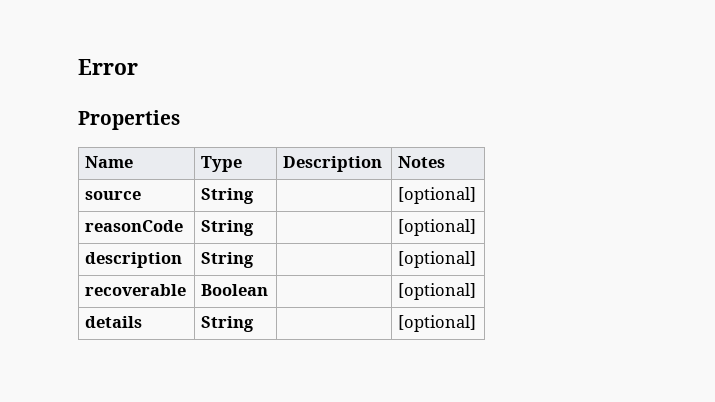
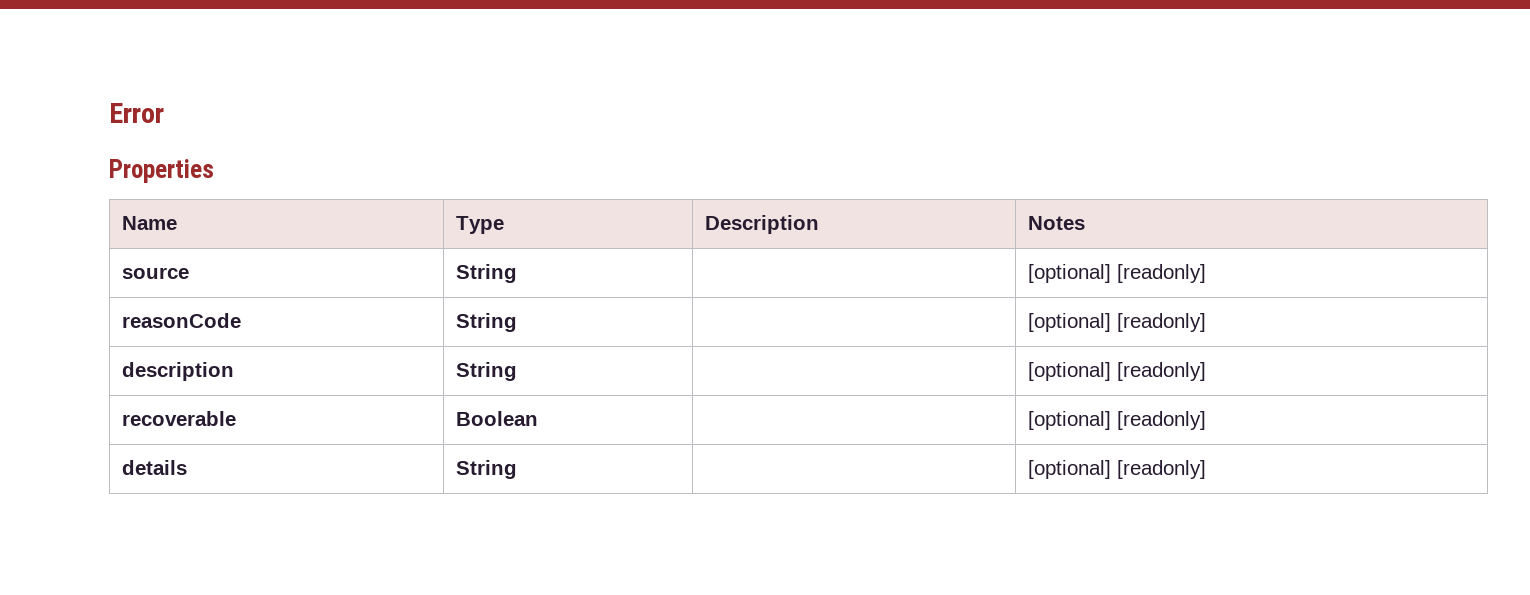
- source | String | | [optional]
+ source | String | | [optional] [readonly]
- reasonCode | String | | [optional]
+ reasonCode | String | | [optional] [readonly]
- description | String | | [optional]
+ description | String | | [optional] [readonly]
- recoverable | Boolean | | [optional]
+ recoverable | Boolean | | [optional] [readonly]
- details | String | | [optional]
+ details | String | | [optional] [readonly]

